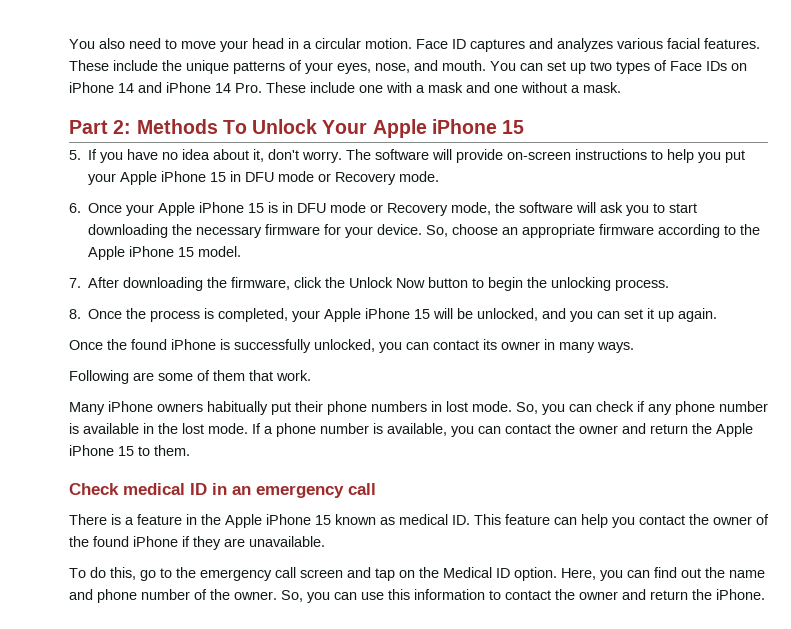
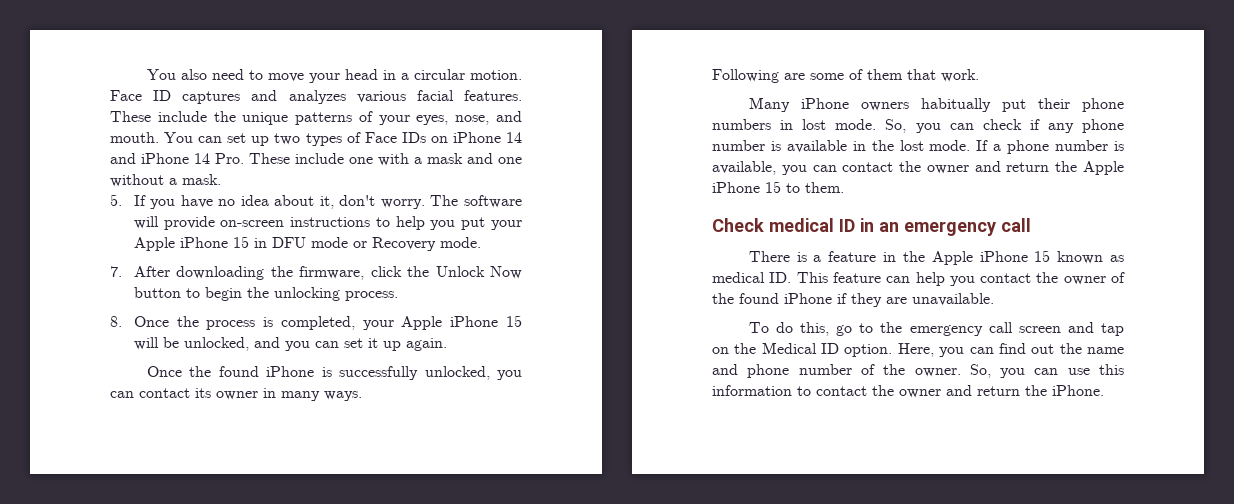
- Part 2: Methods To Unlock Your Apple iPhone 15
- 6. Once your Apple iPhone 15 is in DFU mode or Recovery mode, the software will ask you to start downloading the necessary firmware for your device. So, choose an appropriate firmware according to the Apple iPhone 15 model.

